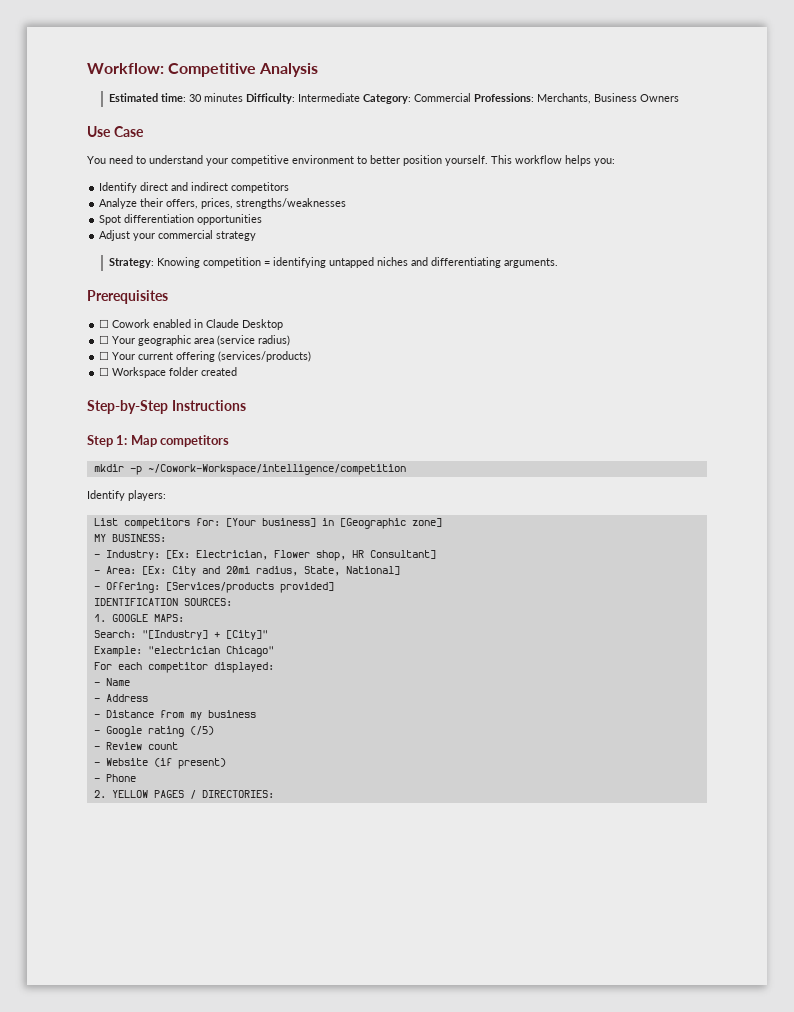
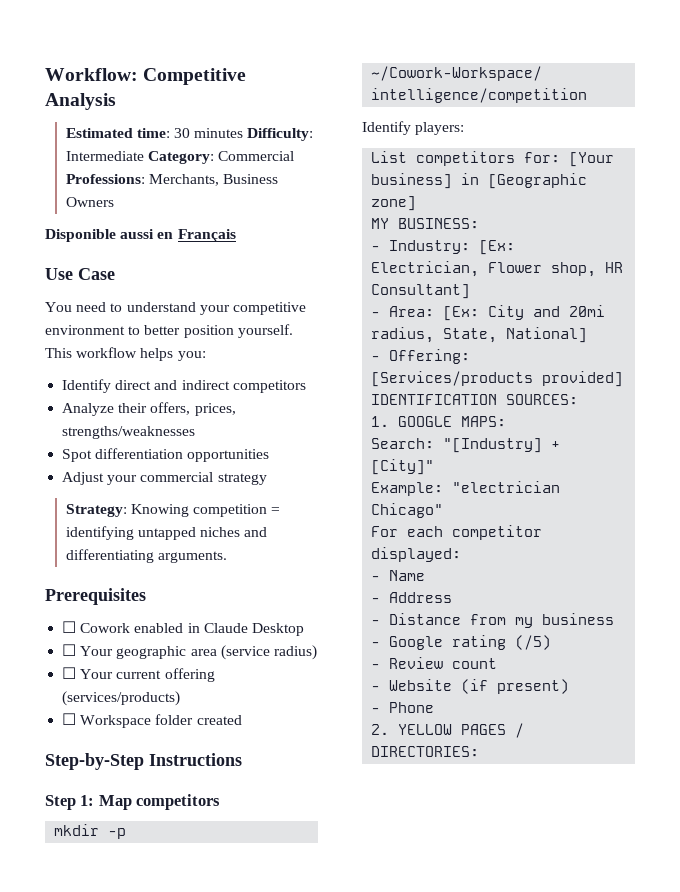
+ Disponible aussi en Français

